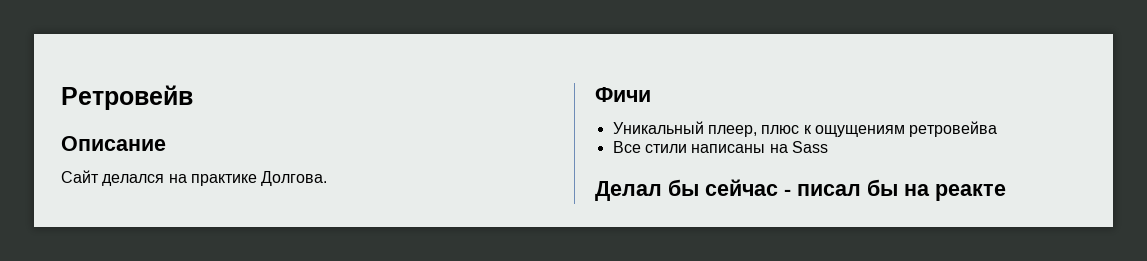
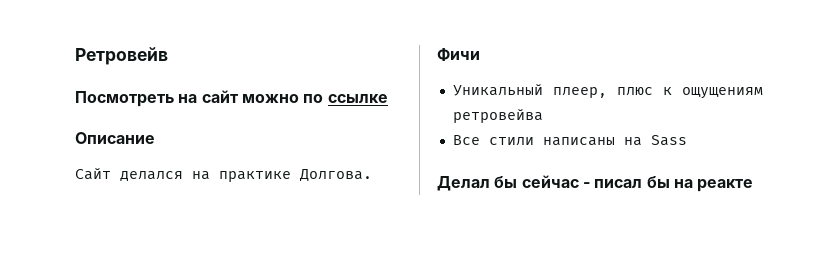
+ Посмотреть на сайт можно по ссылке

